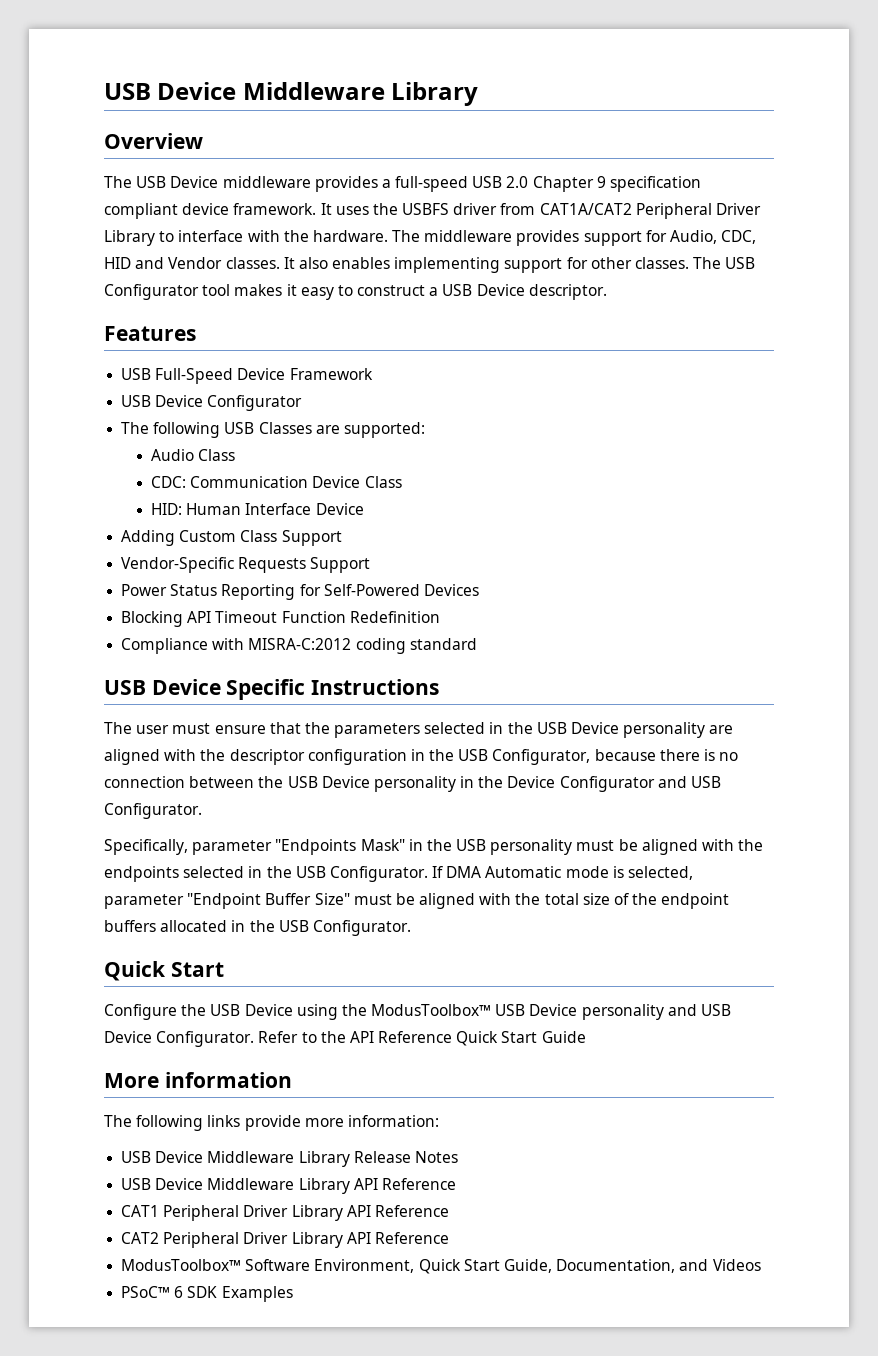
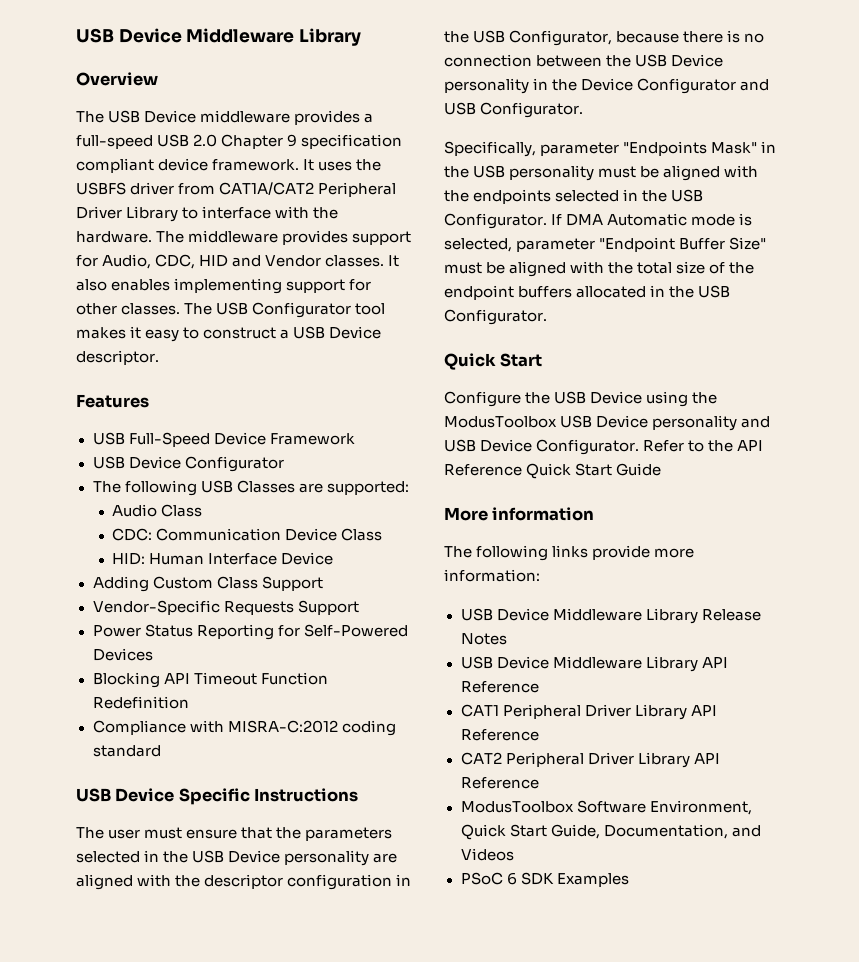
- Configure the USB Device using the ModusToolbox™ USB Device personality and USB Device Configurator.
+ Configure the USB Device using the ModusToolbox USB Device personality and USB Device Configurator.
- ModusToolbox™ Software Environment, Quick Start Guide, Documentation, and Videos
+ ModusToolbox Software Environment, Quick Start Guide, Documentation, and Videos
- PSoC™ 6 SDK Examples
+ PSoC 6 SDK Examples

